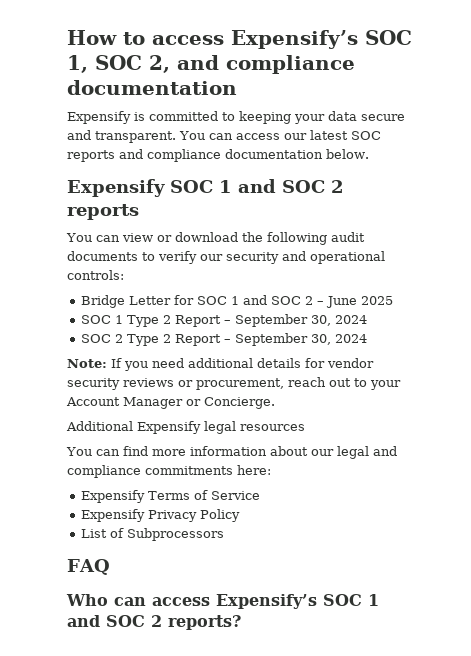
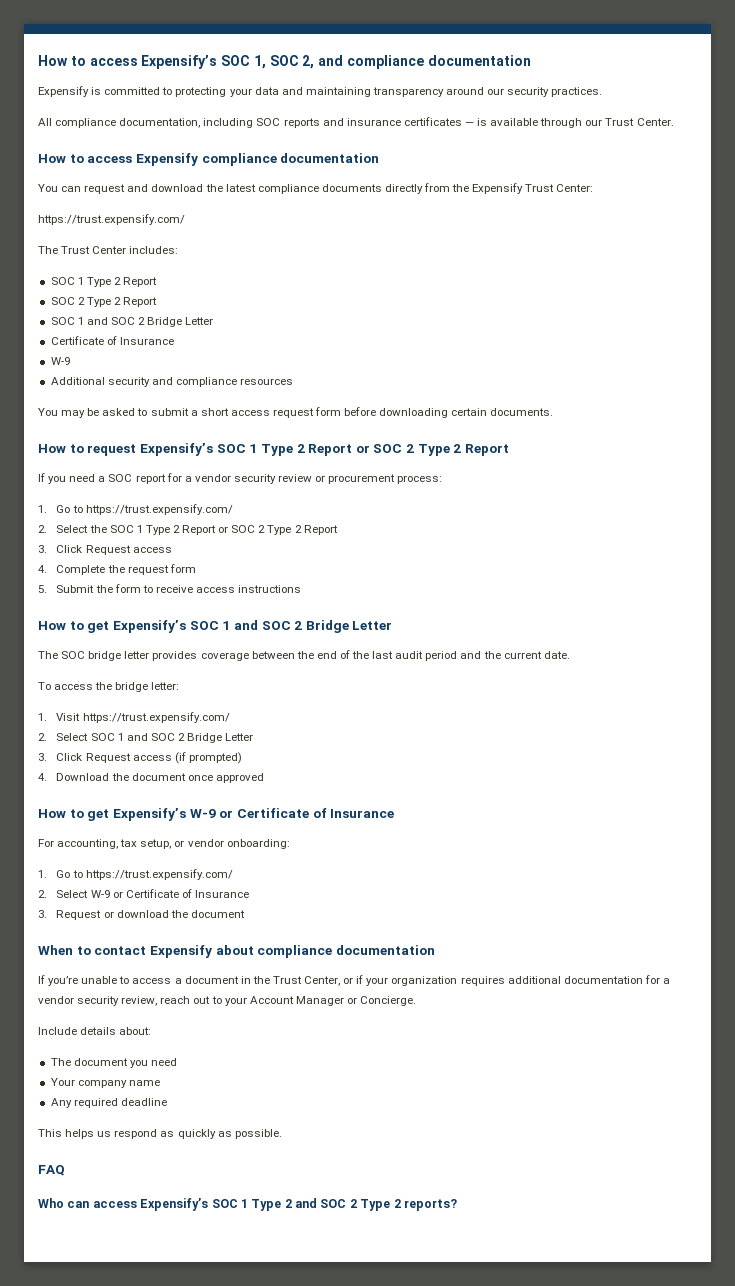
- Expensify is committed to keeping your data secure and transparent. You can access our latest SOC reports and compliance documentation below.
- Expensify SOC 1 and SOC 2 reports
- You can view or download the following audit documents to verify our security and operational controls:
- Bridge Letter for SOC 1 and SOC 2 – June 2025
- SOC 1 Type 2 Report – September 30, 2024
- SOC 2 Type 2 Report – September 30, 2024
- Note: If you need additional details for vendor security reviews or procurement, reach out to your Account Manager or Concierge.
+ Expensify is committed to protecting your data and maintaining transparency around our security practices.
+ All compliance documentation, including SOC reports and insurance certificates — is available through our Trust Center.
+ How to access Expensify compliance documentation
+ You can request and download the latest compliance documents directly from the Expensify Trust Center:
+ https://trust.expensify.com/
+ The Trust Center includes:
+ SOC 1 Type 2 Report
+ SOC 2 Type 2 Report
+ SOC 1 and SOC 2 Bridge Letter
+ Certificate of Insurance
+ W-9
+ Additional security and compliance resources
+ You may be asked to submit a short access request form before downloading certain documents.
+ How to request Expensify’s SOC 1 Type 2 Report or SOC 2 Type 2 Report
+ If you need a SOC report for a vendor security review or procurement process:
+ 1. Go to https://trust.expensify.com/
+ 2. Select the SOC 1 Type 2 Report or SOC 2 Type 2 Report
+ 3. Click Request access
+ 4. Complete the request form
+ 5. Submit the form to receive access instructions
+ How to get Expensify’s SOC 1 and SOC 2 Bridge Letter
+ The SOC bridge letter provides coverage between the end of the last audit period and the current date.
+ To access the bridge letter:
+ 1. Visit https://trust.expensify.com/
+ 2. Select SOC 1 and SOC 2 Bridge Letter
+ 3. Click Request access (if prompted)
+ 4. Download the document once approved
+ How to get Expensify’s W-9 or Certificate of Insurance
+ For accounting, tax setup, or vendor onboarding:
+ 1. Go to https://trust.expensify.com/
+ 2. Select W-9 or Certificate of Insurance
+ 3. Request or download the document
+ When to contact Expensify about compliance documentation
+ If you’re unable to access a document in the Trust Center, or if your organization requires additional documentation for a vendor security review, reach out to your Account Manager or Concierge.
- Additional Expensify legal resources
- You can find more information about our legal and compliance commitments here:
- Expensify Terms of Service
- Expensify Privacy Policy
- List of Subprocessors
+ Include details about:
+ The document you need
+ Your company name
+ Any required deadline
+ This helps us respond as quickly as possible.
- Who can access Expensify’s SOC 1 and SOC 2 reports?
+ Who can access Expensify’s SOC 1 Type 2 and SOC 2 Type 2 reports?

